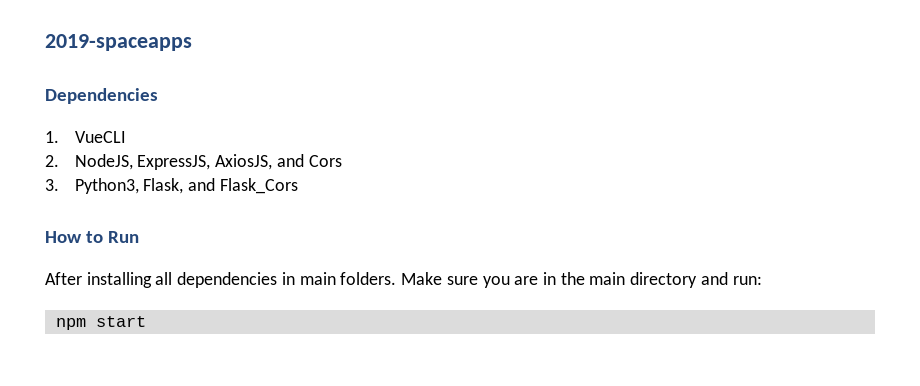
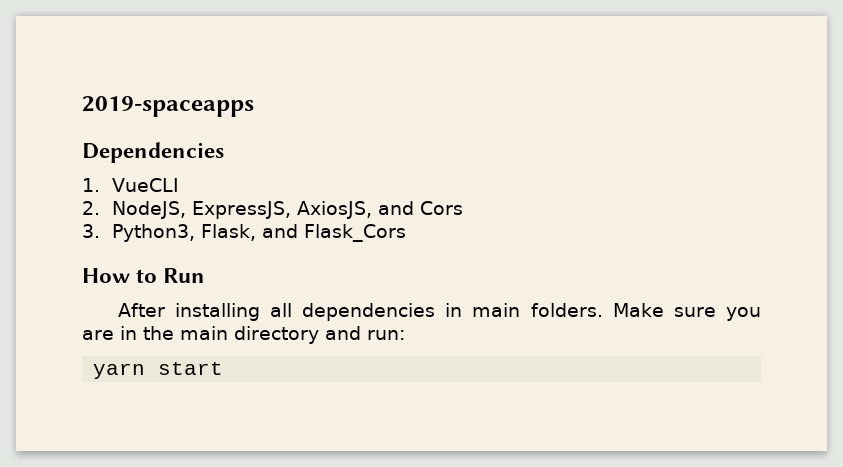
- npm start
+ yarn start

